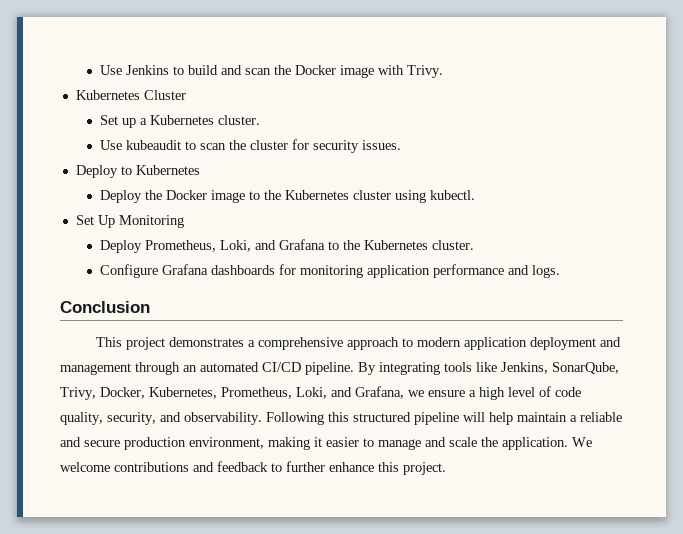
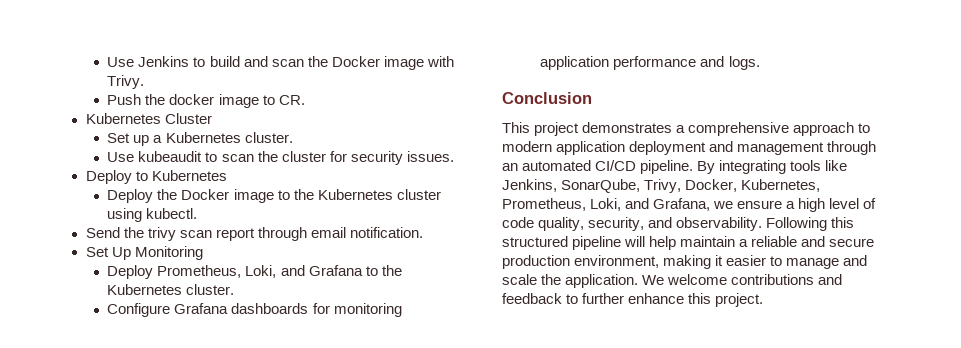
+ Push the docker image to CR.
+ Send the trivy scan report through email notification.

